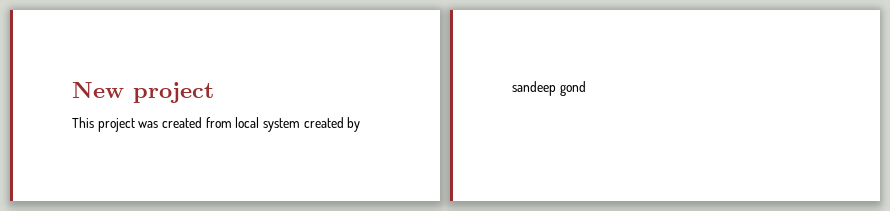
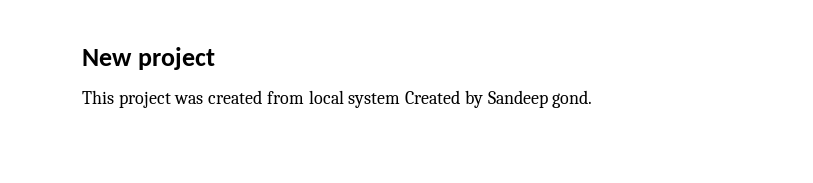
- This project was created from local system created by sandeep gond
+ This project was created from local system Created by Sandeep gond.

